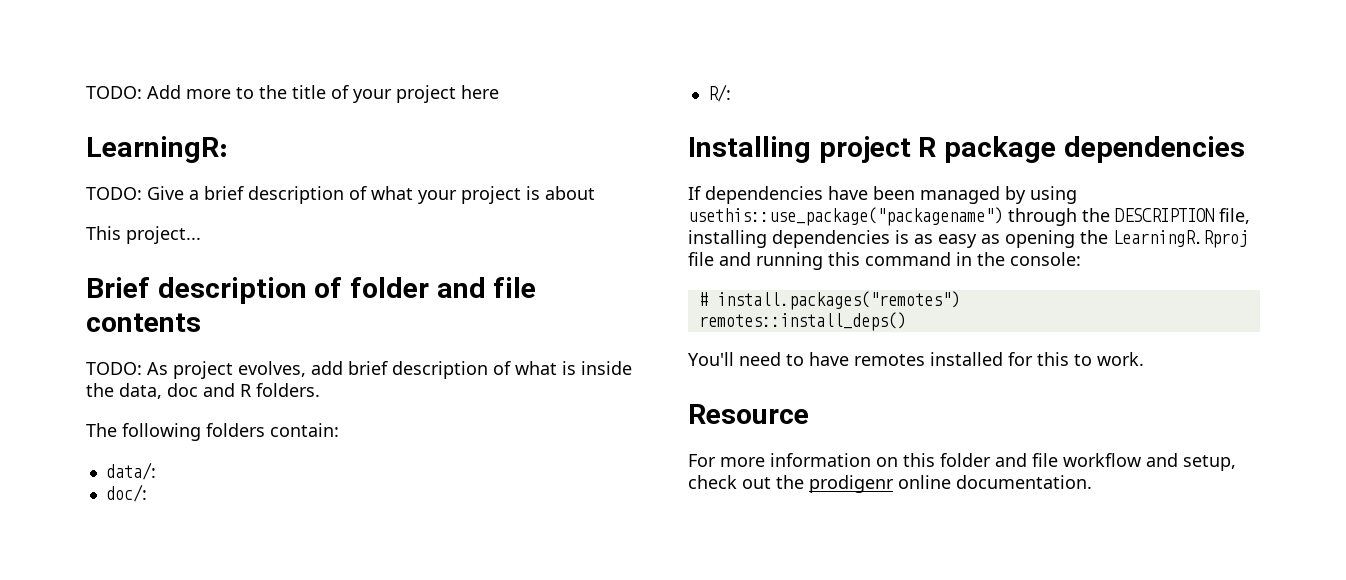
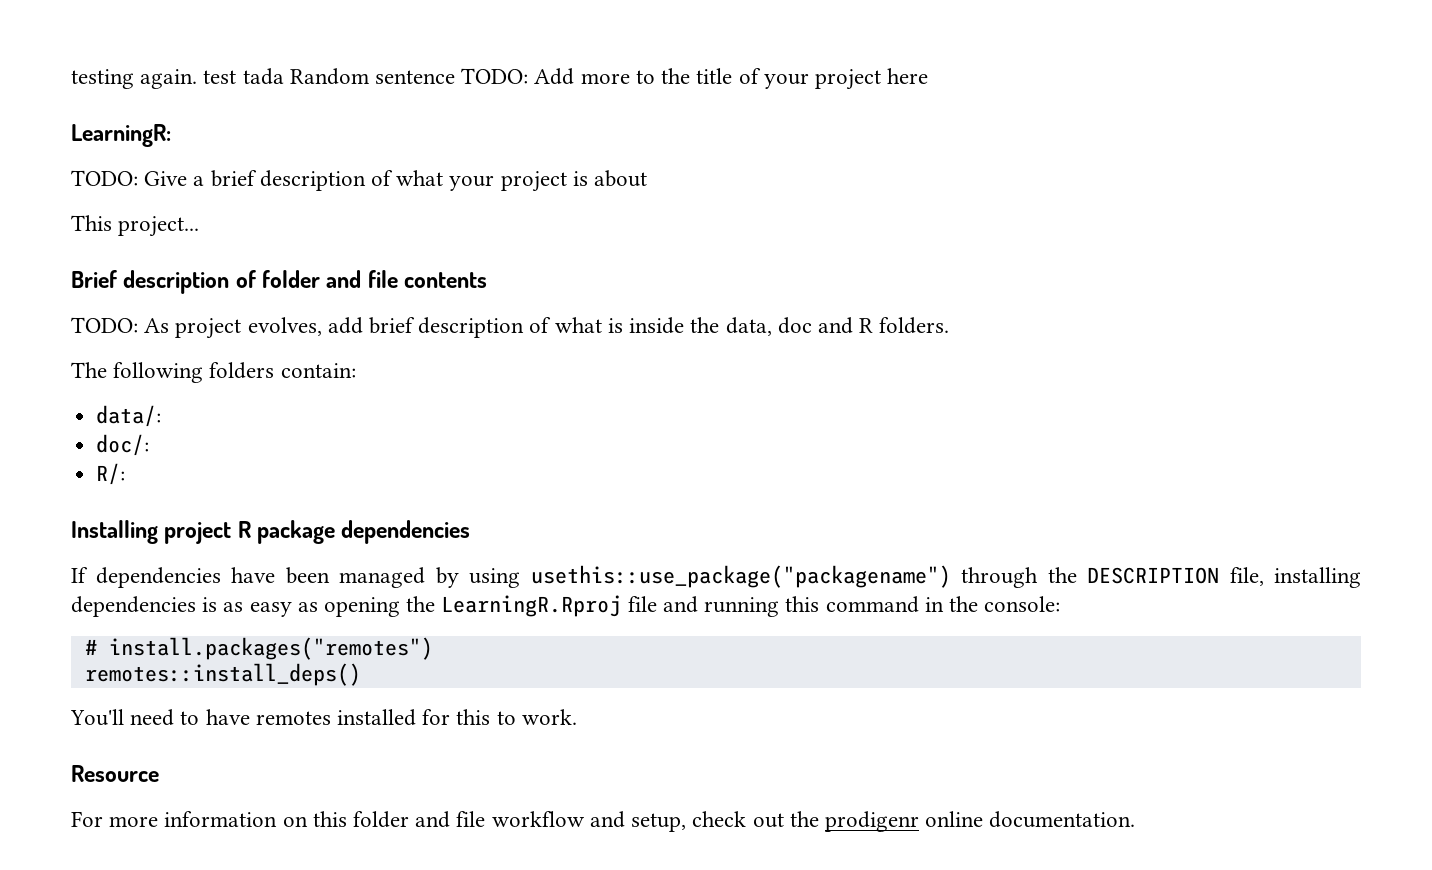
- TODO: Add more to the title of your project here
+ testing again. test tada Random sentence TODO: Add more to the title of your project here

